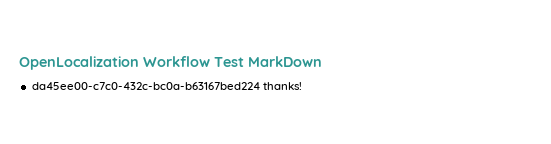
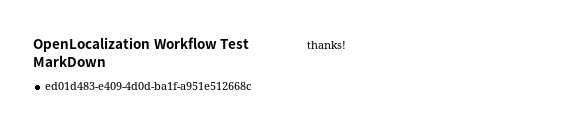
- da45ee00-c7c0-432c-bc0a-b63167bed224 thanks!
+ ed01d483-e409-4d0d-ba1f-a951e512668c thanks!

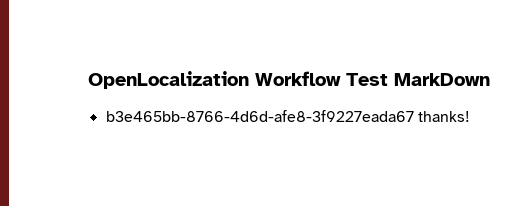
- ed01d483-e409-4d0d-ba1f-a951e512668c thanks!
+ b3e465bb-8766-4d6d-afe8-3f9227eada67 thanks!

